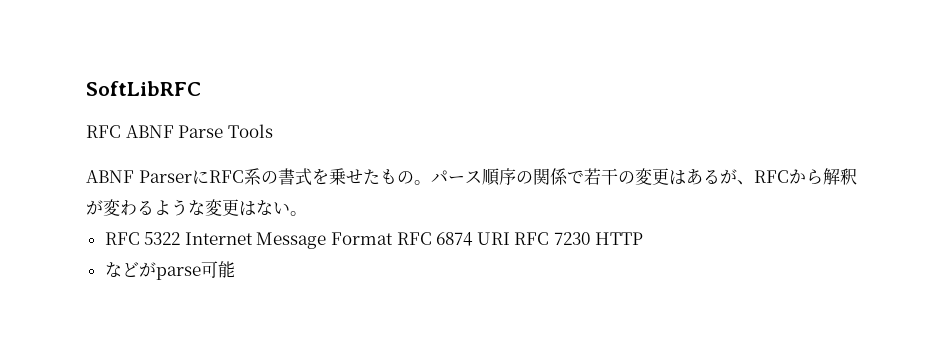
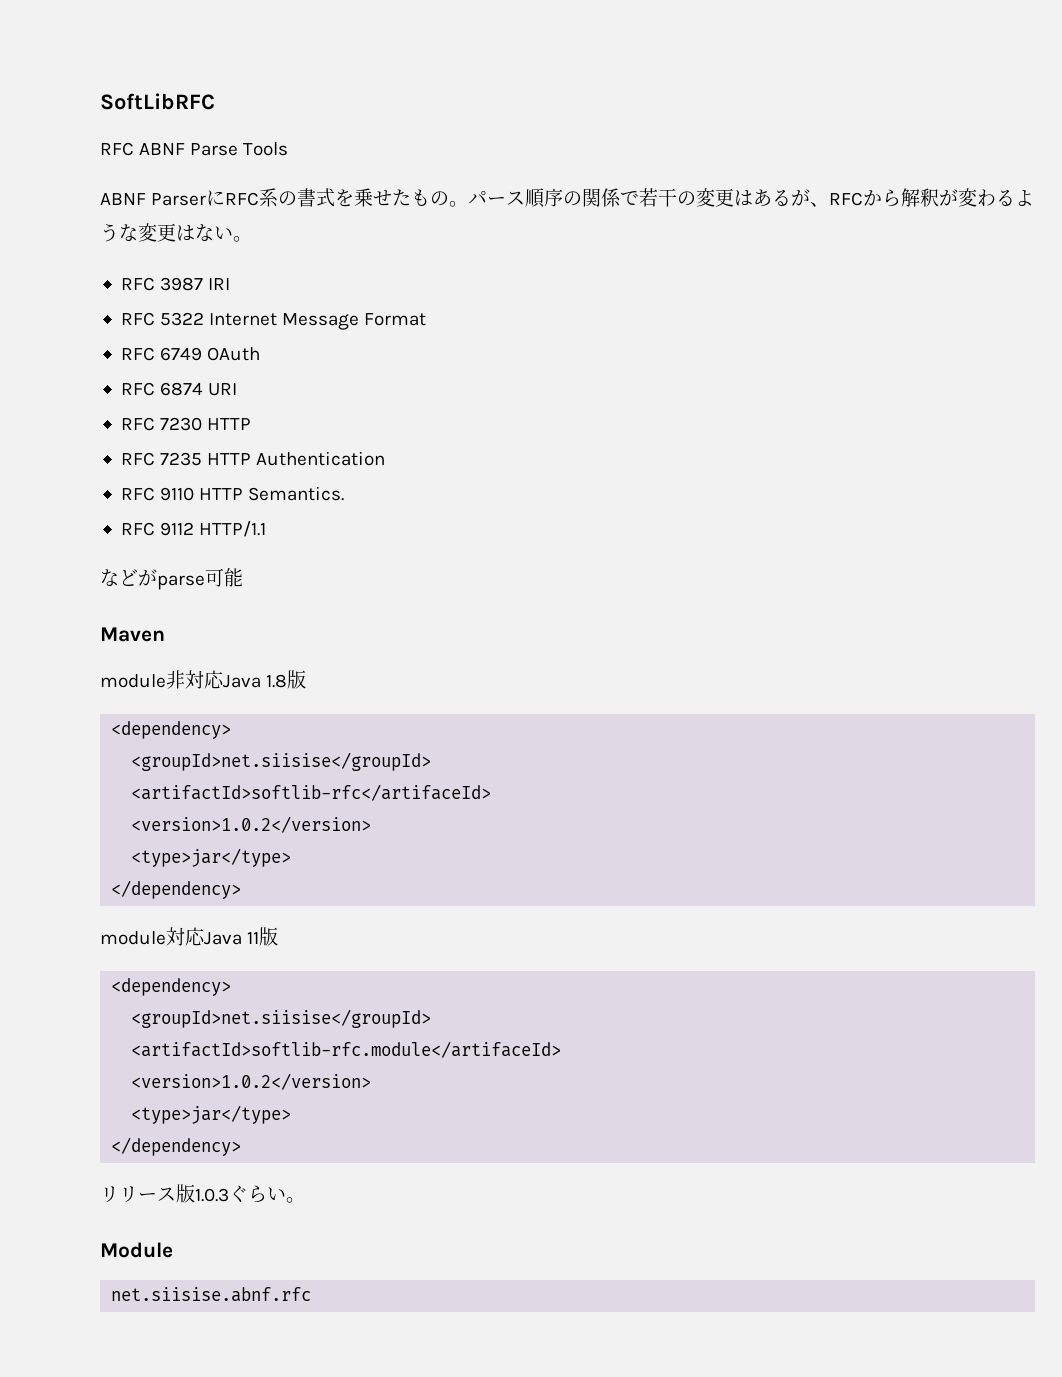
+ RFC 3987 IRI
- RFC 5322 Internet Message Format RFC 6874 URI RFC 7230 HTTP
+ RFC 5322 Internet Message Format
+ RFC 6749 OAuth
+ RFC 6874 URI
+ RFC 7230 HTTP
+ RFC 7235 HTTP Authentication
+ RFC 9110 HTTP Semantics.
+ RFC 9112 HTTP/1.1
  などがparse可能
+ Maven
+ module非対応Java 1.8版
+ <dependency>
+ <groupId>net.siisise</groupId>
+ <artifactId>softlib-rfc</artifaceId>
+ <version>1.0.2</version>
+ <type>jar</type>
+ </dependency>
+ module対応Java 11版
+ <dependency>
+ <groupId>net.siisise</groupId>
+ <artifactId>softlib-rfc.module</artifaceId>
+ <version>1.0.2</version>
+ <type>jar</type>
+ </dependency>
+ リリース版1.0.3ぐらい。
+ Module
+ net.siisise.abnf.rfc

